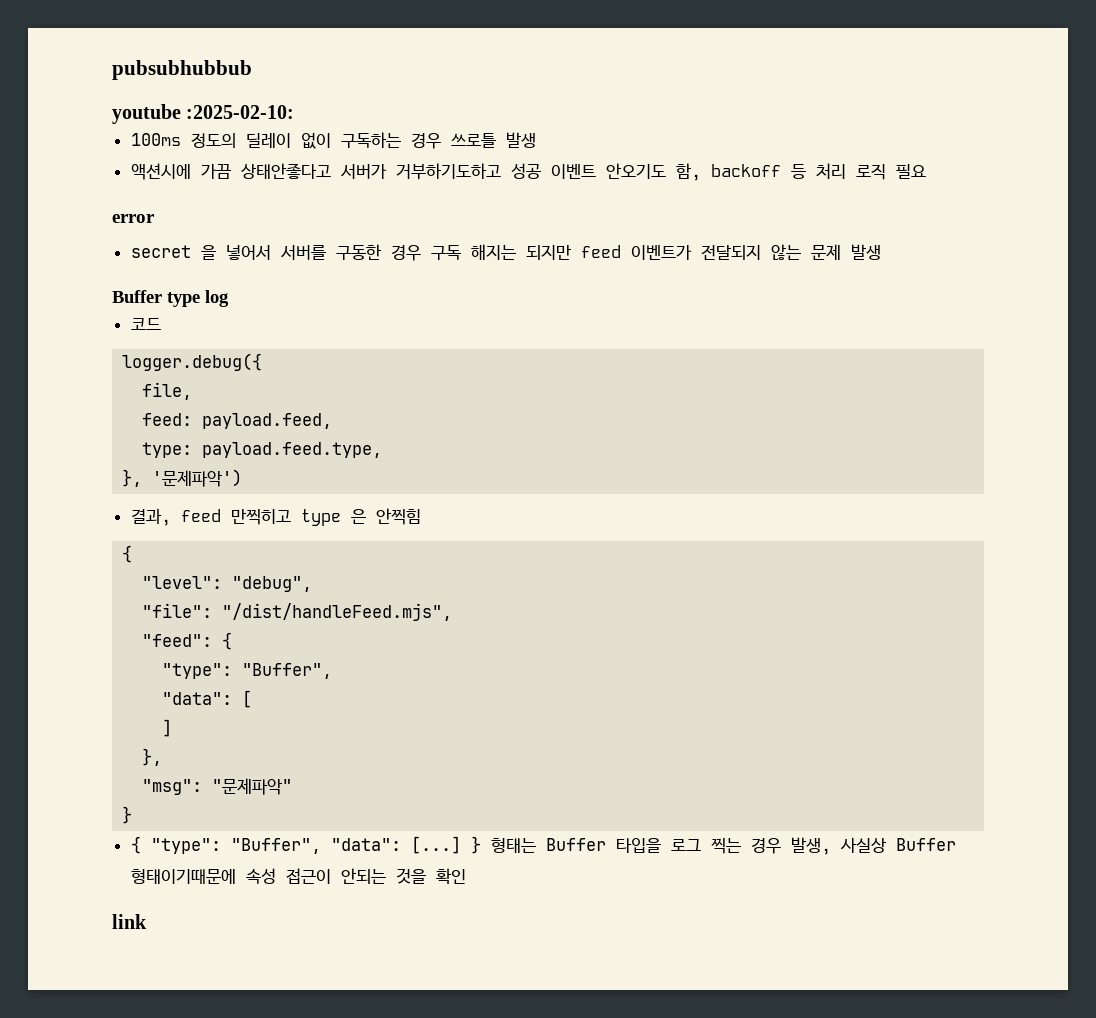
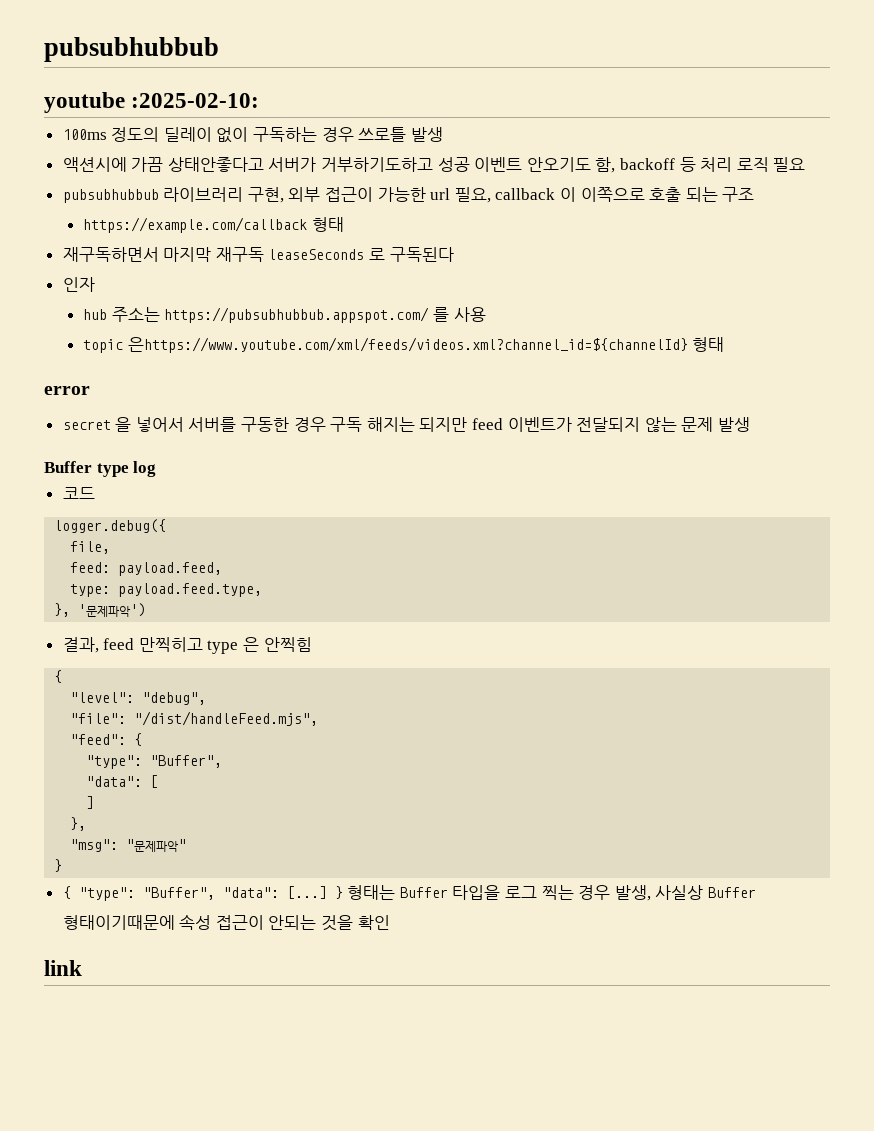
+ pubsubhubbub 라이브러리 구현, 외부 접근이 가능한 url 필요, callback 이 이쪽으로 호출 되는 구조
+ https://example.com/callback 형태
+ 재구독하면서 마지막 재구독 leaseSeconds 로 구독된다
+ 인자
+ hub 주소는 https://pubsubhubbub.appspot.com/ 를 사용
+ topic 은https://www.youtube.com/xml/feeds/videos.xml?channel_id=${channelId} 형태

